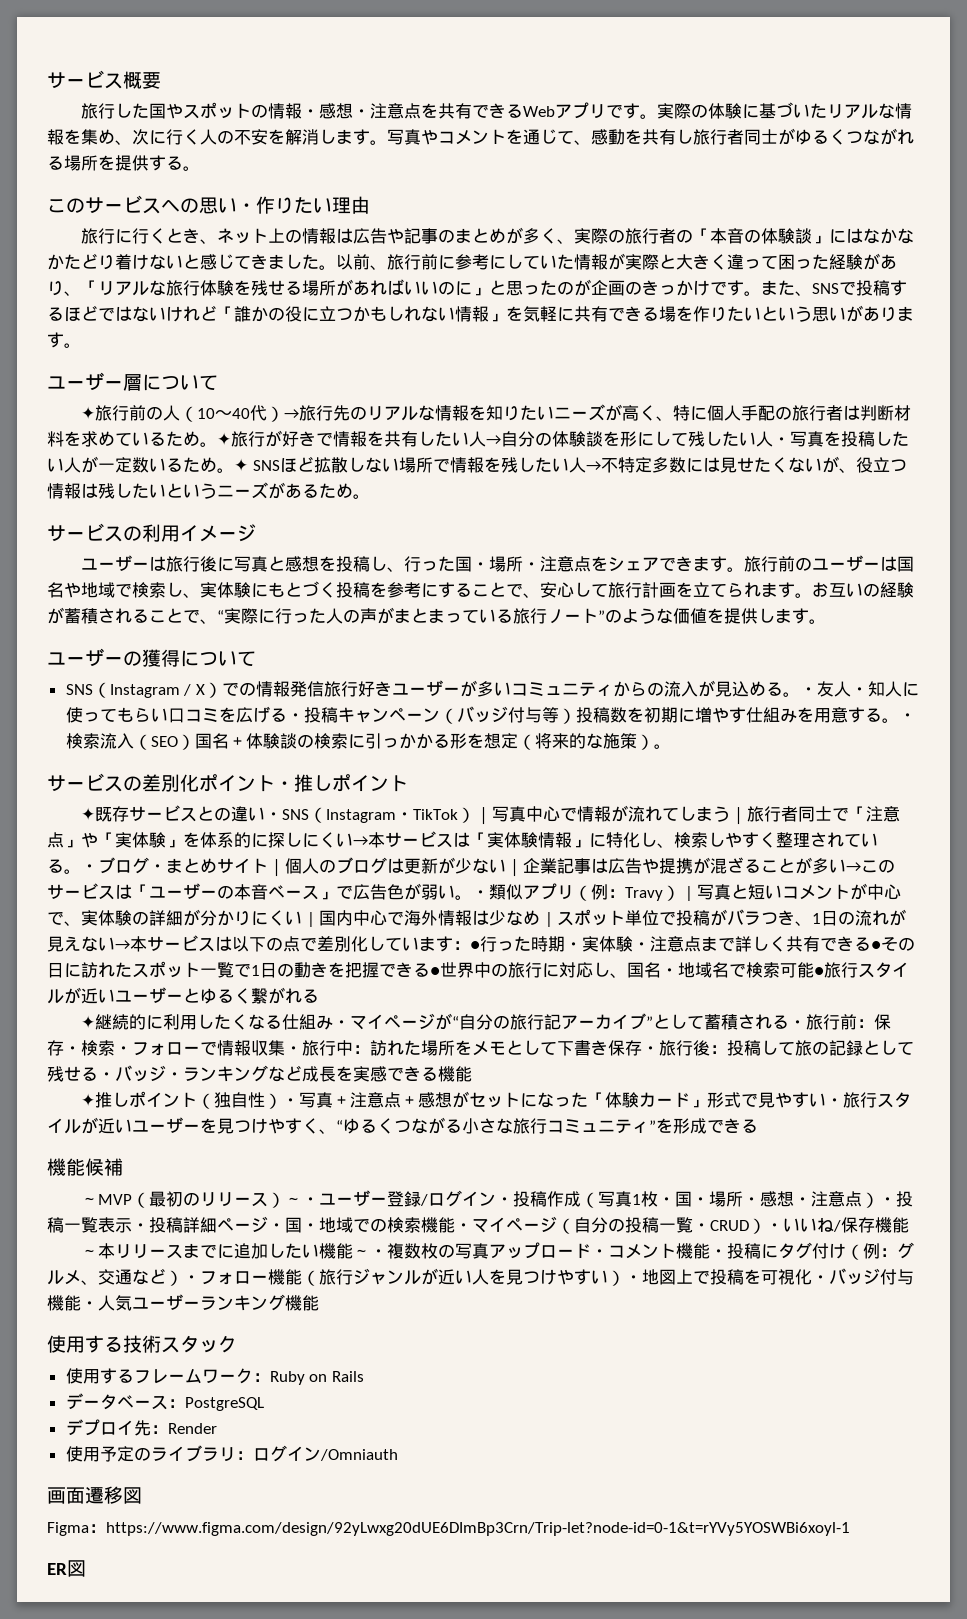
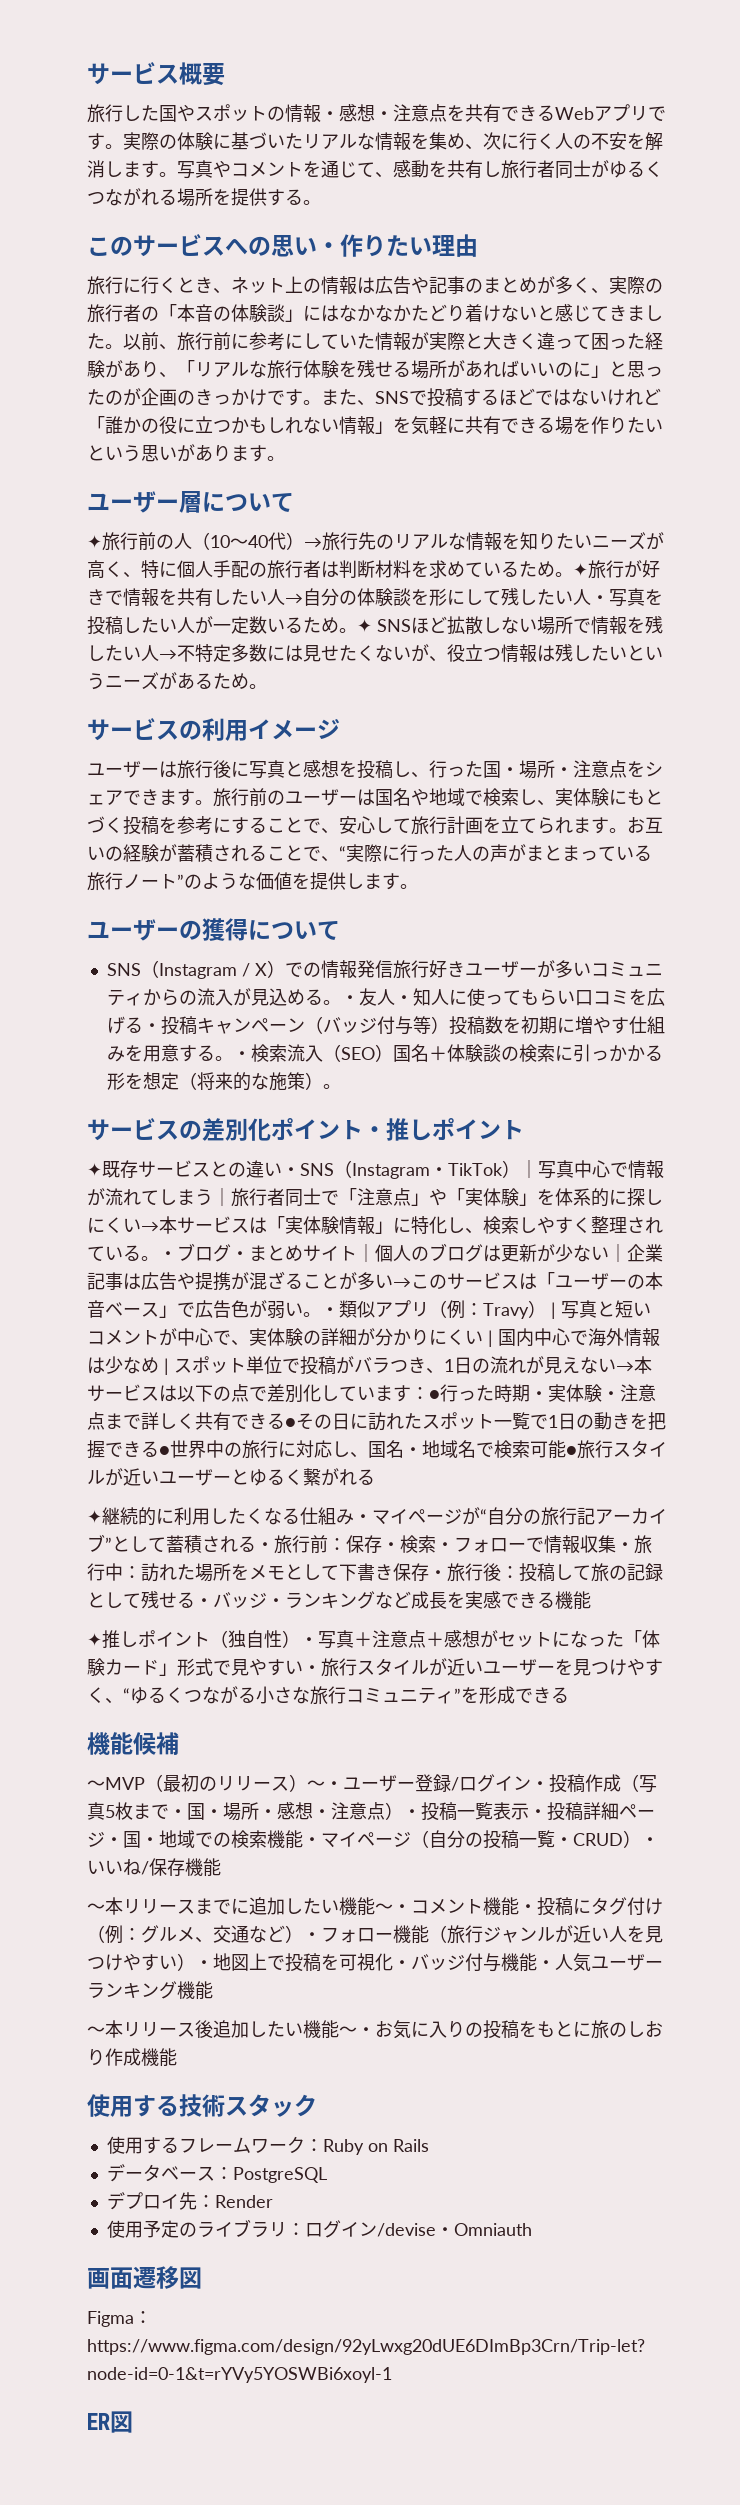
- ～MVP（最初のリリース）～・ユーザー登録/ログイン・投稿作成（写真1枚・国・場所・感想・注意点）・投稿一覧表示・投稿詳細ページ・国・地域での検索機能・マイページ（自分の投稿一覧・CRUD）・いいね/保存機能
+ ～MVP（最初のリリース）～・ユーザー登録/ログイン・投稿作成（写真5枚まで・国・場所・感想・注意点）・投稿一覧表示・投稿詳細ページ・国・地域での検索機能・マイページ（自分の投稿一覧・CRUD）・いいね/保存機能
- ～本リリースまでに追加したい機能～・複数枚の写真アップロード・コメント機能・投稿にタグ付け（例：グルメ、交通など）・フォロー機能（旅行ジャンルが近い人を見つけやすい）・地図上で投稿を可視化・バッジ付与機能・人気ユーザーランキング機能
+ ～本リリースまでに追加したい機能～・コメント機能・投稿にタグ付け（例：グルメ、交通など）・フォロー機能（旅行ジャンルが近い人を見つけやすい）・地図上で投稿を可視化・バッジ付与機能・人気ユーザーランキング機能
+ ～本リリース後追加したい機能～・お気に入りの投稿をもとに旅のしおり作成機能
- 使用予定のライブラリ：ログイン/Omniauth
+ 使用予定のライブラリ：ログイン/devise・Omniauth

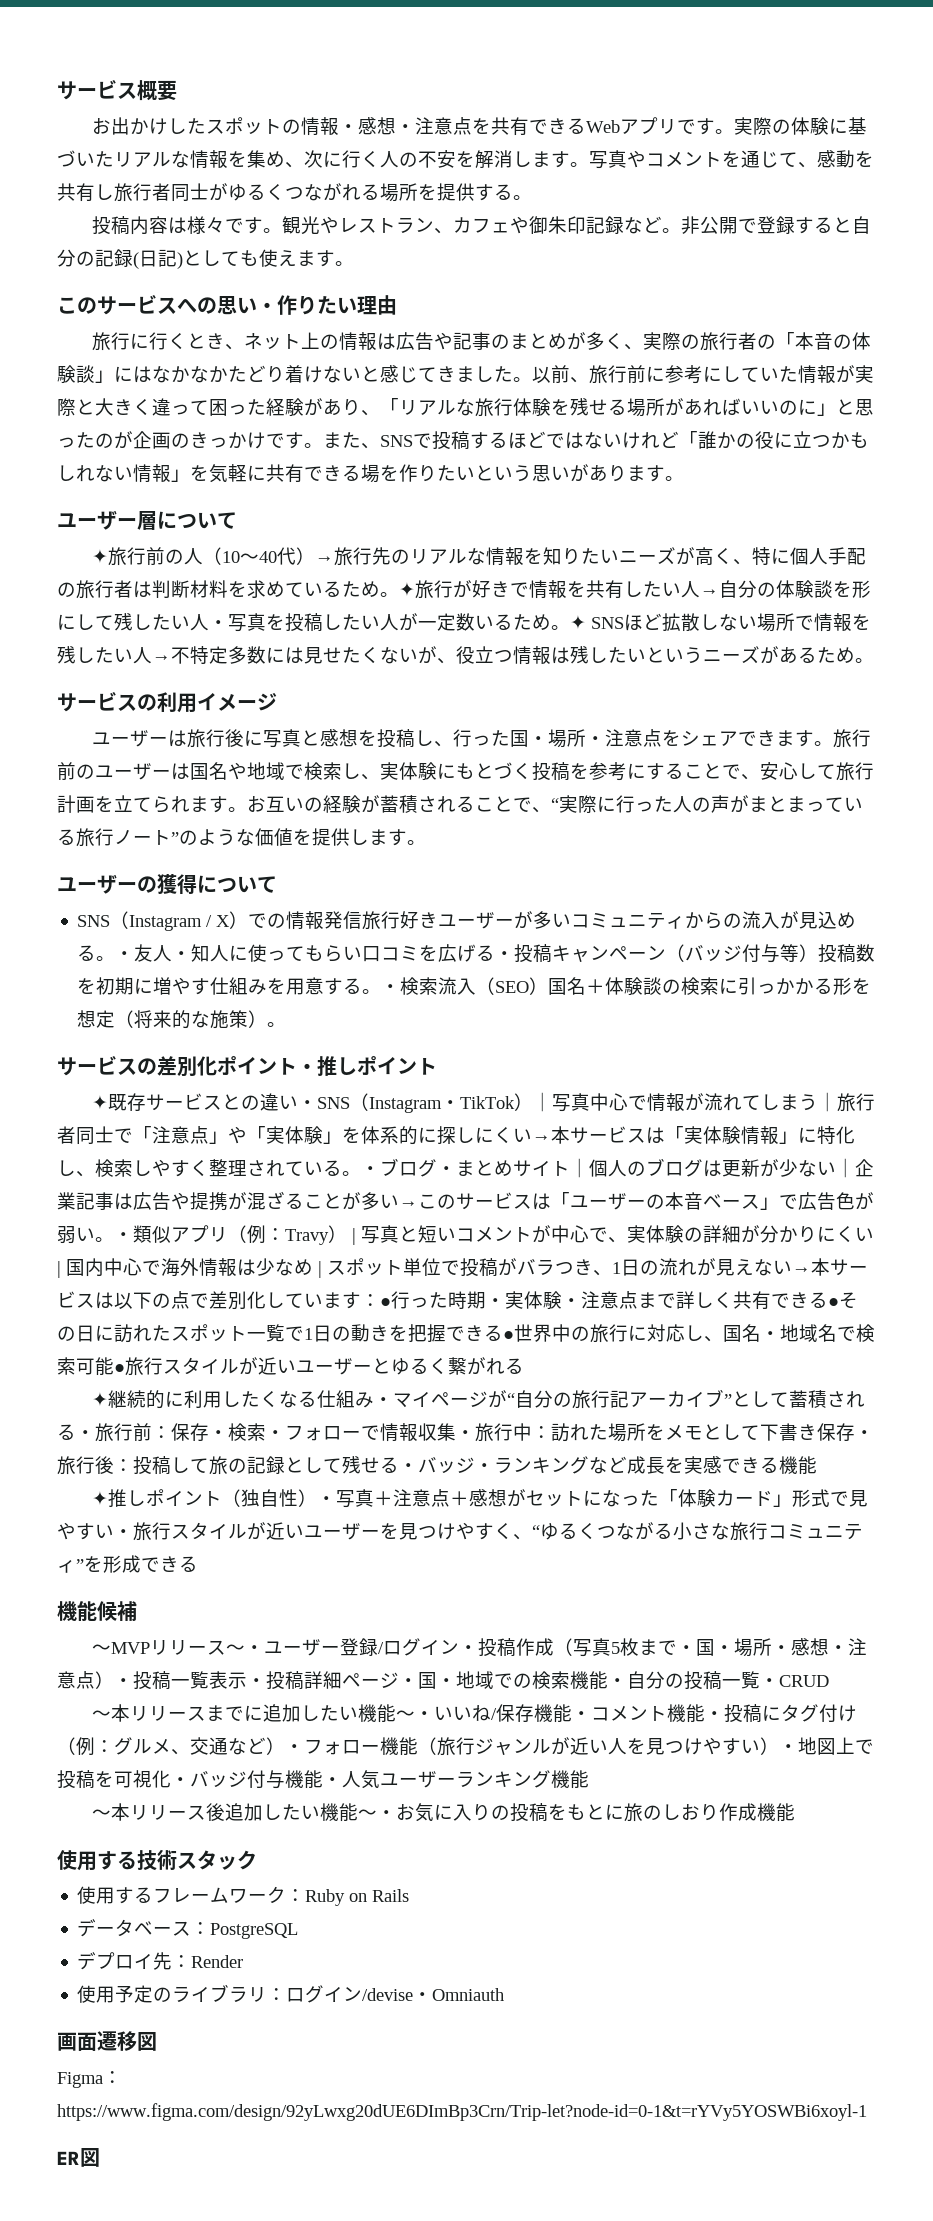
- 旅行した国やスポットの情報・感想・注意点を共有できるWebアプリです。
+ お出かけしたスポットの情報・感想・注意点を共有できるWebアプリです。
+ 投稿内容は様々です。観光やレストラン、カフェや御朱印記録など。非公開で登録すると自分の記録(日記)としても使えます。
- ～MVP（最初のリリース）～・ユーザー登録/ログイン・投稿作成（写真5枚まで・国・場所・感想・注意点）・投稿一覧表示・投稿詳細ページ・国・地域での検索機能・マイページ（自分の投稿一覧・CRUD）・いいね/保存機能
+ ～MVPリリース～・ユーザー登録/ログイン・投稿作成（写真5枚まで・国・場所・感想・注意点）・投稿一覧表示・投稿詳細ページ・国・地域での検索機能・自分の投稿一覧・CRUD
- ～本リリースまでに追加したい機能～・コメント機能・投稿にタグ付け（例：グルメ、交通など）・フォロー機能（旅行ジャンルが近い人を見つけやすい）・地図上で投稿を可視化・バッジ付与機能・人気ユーザーランキング機能
+ ～本リリースまでに追加したい機能～・いいね/保存機能・コメント機能・投稿にタグ付け（例：グルメ、交通など）・フォロー機能（旅行ジャンルが近い人を見つけやすい）・地図上で投稿を可視化・バッジ付与機能・人気ユーザーランキング機能

